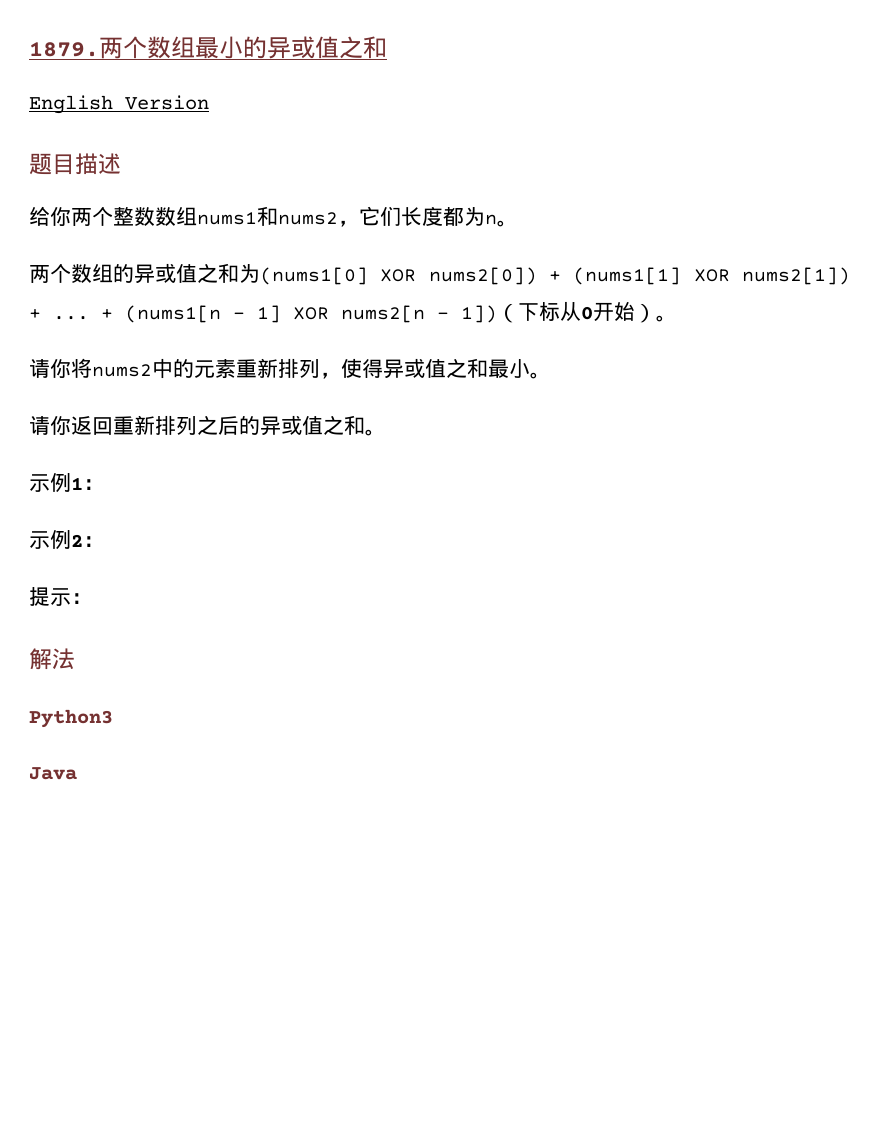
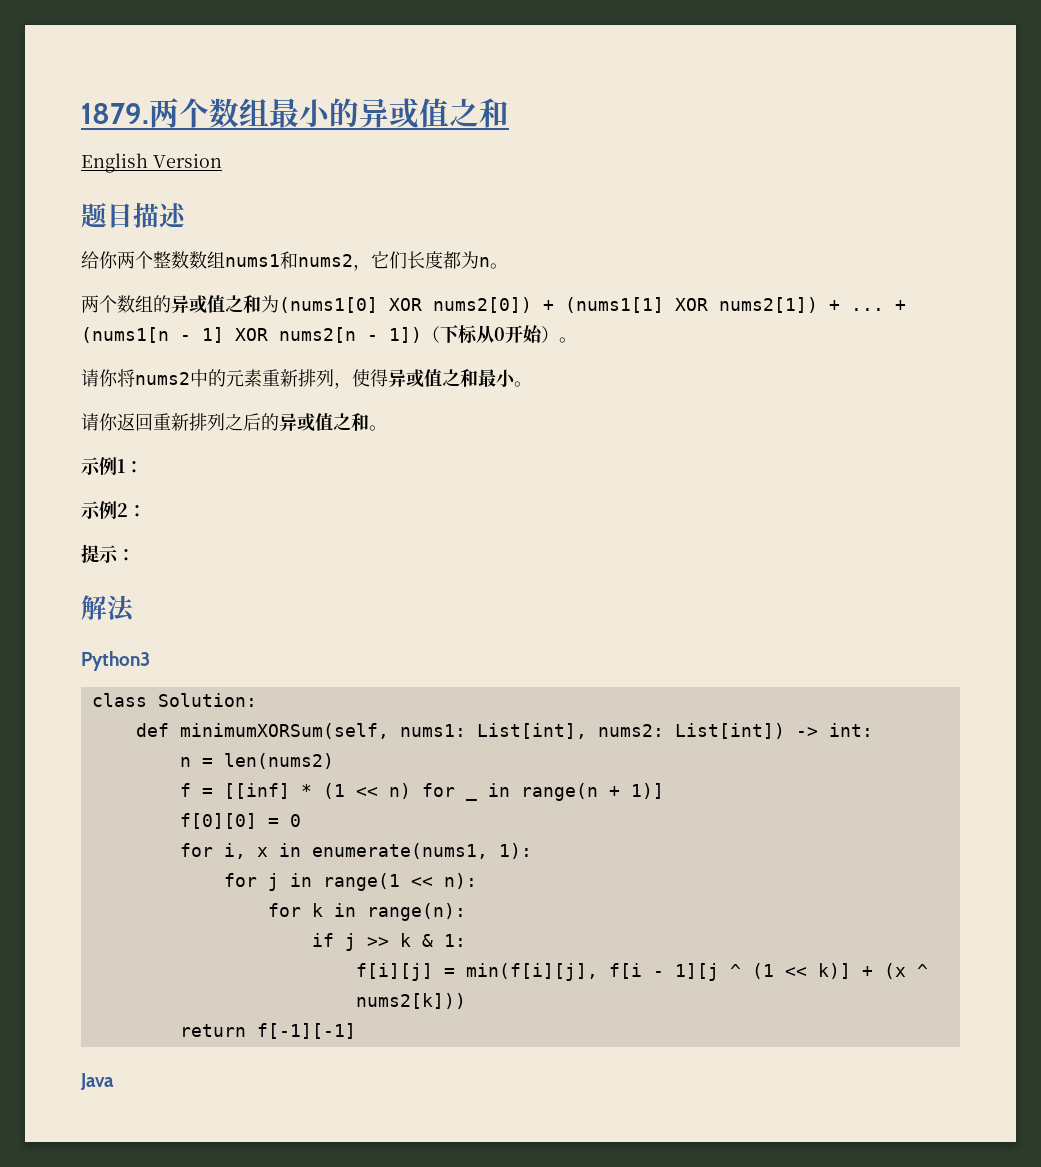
+ class Solution:
+ def minimumXORSum(self, nums1: List[int], nums2: List[int]) -> int:
+ n = len(nums2)
+ f = [[inf] * (1 << n) for _ in range(n + 1)]
+ f[0][0] = 0
+ for i, x in enumerate(nums1, 1):
+ for j in range(1 << n):
+ for k in range(n):
+ if j >> k & 1:
+ f[i][j] = min(f[i][j], f[i - 1][j ^ (1 << k)] + (x ^ nums2[k]))
+ return f[-1][-1]

